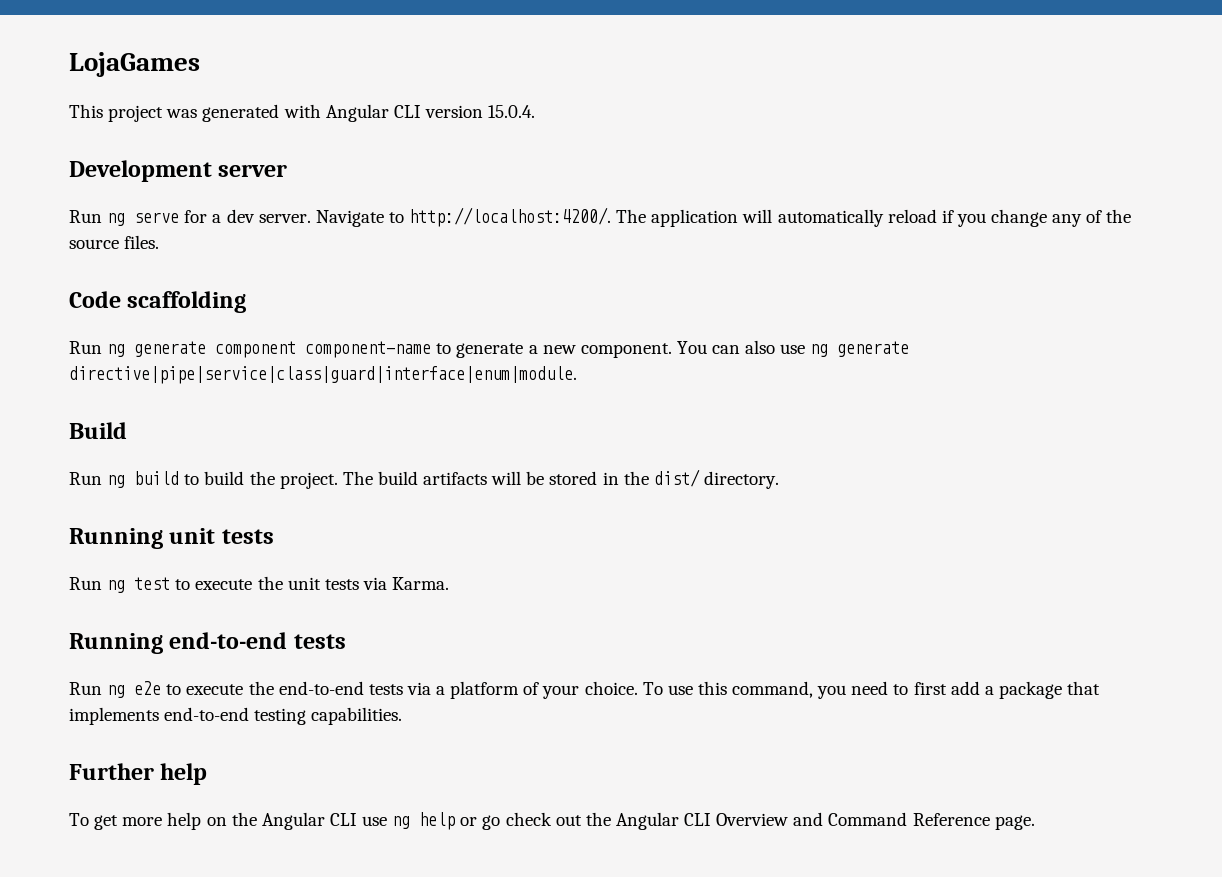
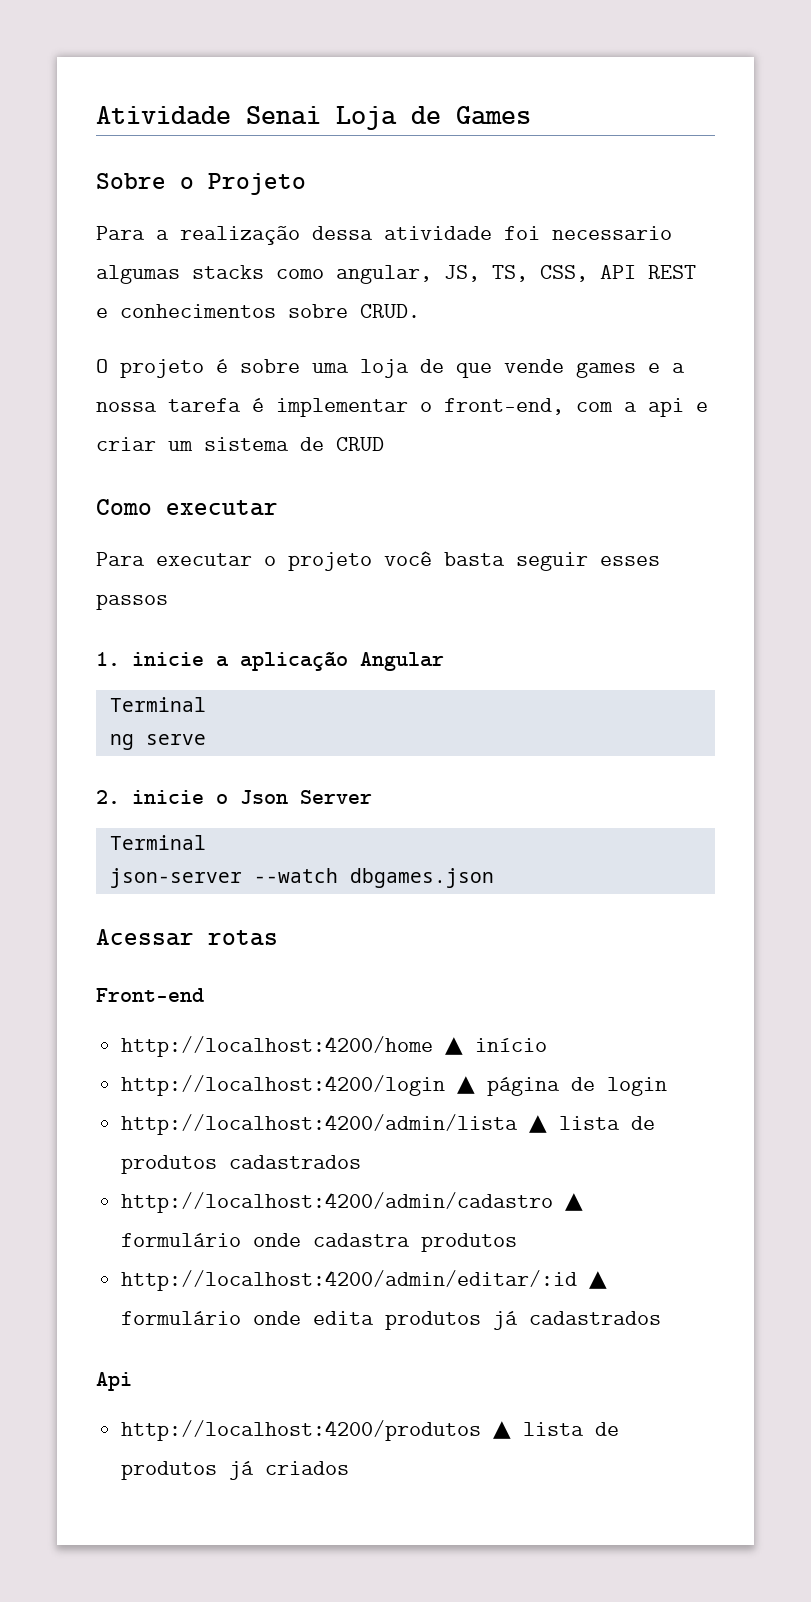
- LojaGames
- This project was generated with Angular CLI version 15.0.4.
- Development server
- Run ng serve for a dev server. Navigate to http://localhost:4200/. The application will automatically reload if you change any of the source files.
- Code scaffolding
- Run ng generate component component-name to generate a new component. You can also use ng generate directive|pipe|service|class|guard|interface|enum|module.
- Build
- Run ng build to build the project. The build artifacts will be stored in the dist/ directory.
- Running unit tests
- Run ng test to execute the unit tests via Karma.
- Running end-to-end tests
- Run ng e2e to execute the end-to-end tests via a platform of your choice. To use this command, you need to first add a package that implements end-to-end testing capabilities.
- Further help
- To get more help on the Angular CLI use ng help or go check out the Angular CLI Overview and Command Reference page.
+ Atividade Senai Loja de Games
+ Sobre o Projeto
+ Para a realização dessa atividade foi necessario algumas stacks como angular, JS, TS, CSS, API REST e conhecimentos sobre CRUD.
+ O projeto é sobre uma loja de que vende games e a nossa tarefa é implementar o front-end, com a api e criar um sistema de CRUD
+ Como executar
+ Para executar o projeto você basta seguir esses passos
+ 1. inicie a aplicação Angular
+ Terminal
+ ng serve
+ 2. inicie o Json Server
+ Terminal
+ json-server --watch dbgames.json
+ Acessar rotas
+ Front-end
+ http://localhost:4200/home ▲ início
+ http://localhost:4200/login ▲ página de login
+ http://localhost:4200/admin/lista ▲ lista de produtos cadastrados
+ http://localhost:4200/admin/cadastro ▲ formulário onde cadastra produtos
+ http://localhost:4200/admin/editar/:id ▲ formulário onde edita produtos já cadastrados
+ Api
+ http://localhost:4200/produtos ▲ lista de produtos já criados

